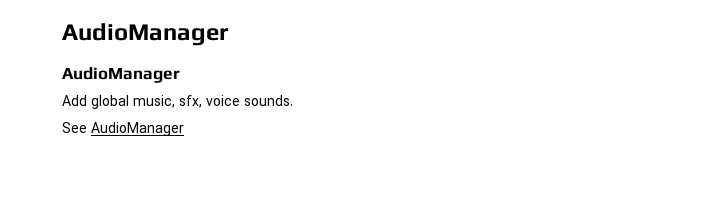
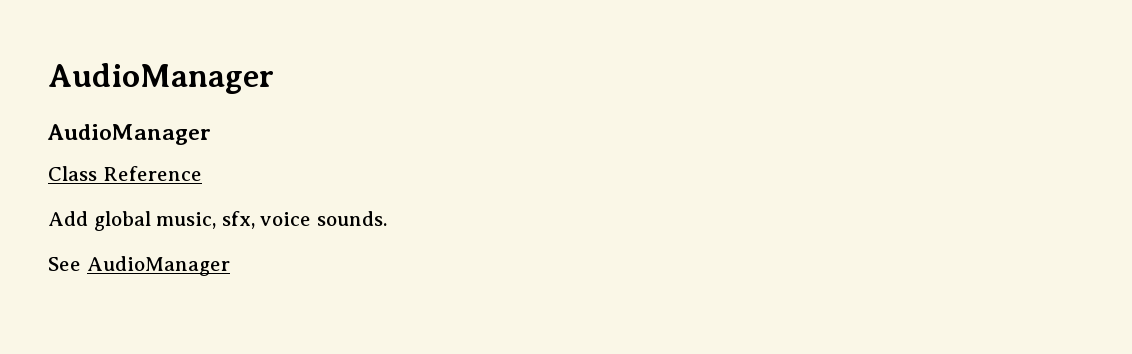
+ Class Reference

